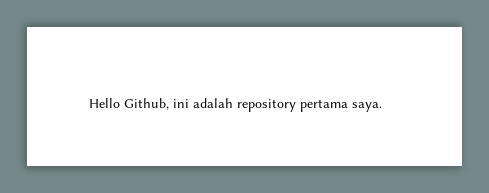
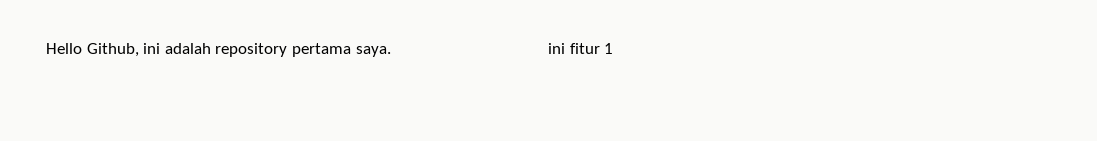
+ ini fitur 1

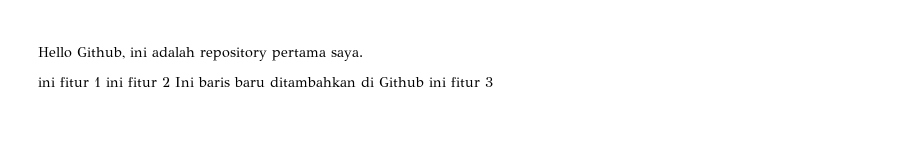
- ini fitur 1
+ ini fitur 1 ini fitur 2 Ini baris baru ditambahkan di Github ini fitur 3

